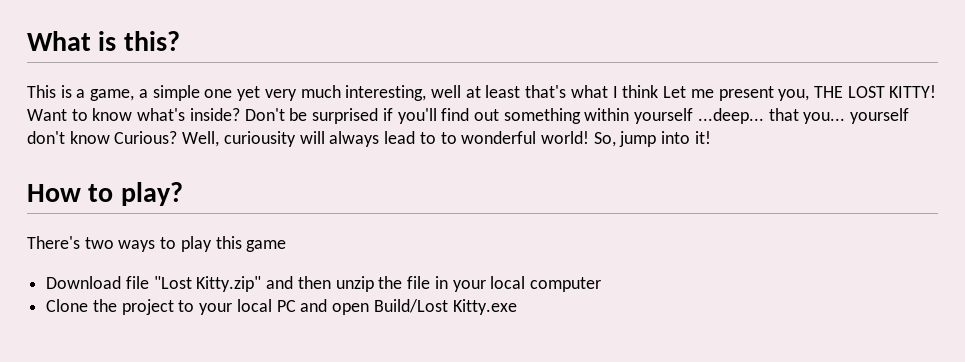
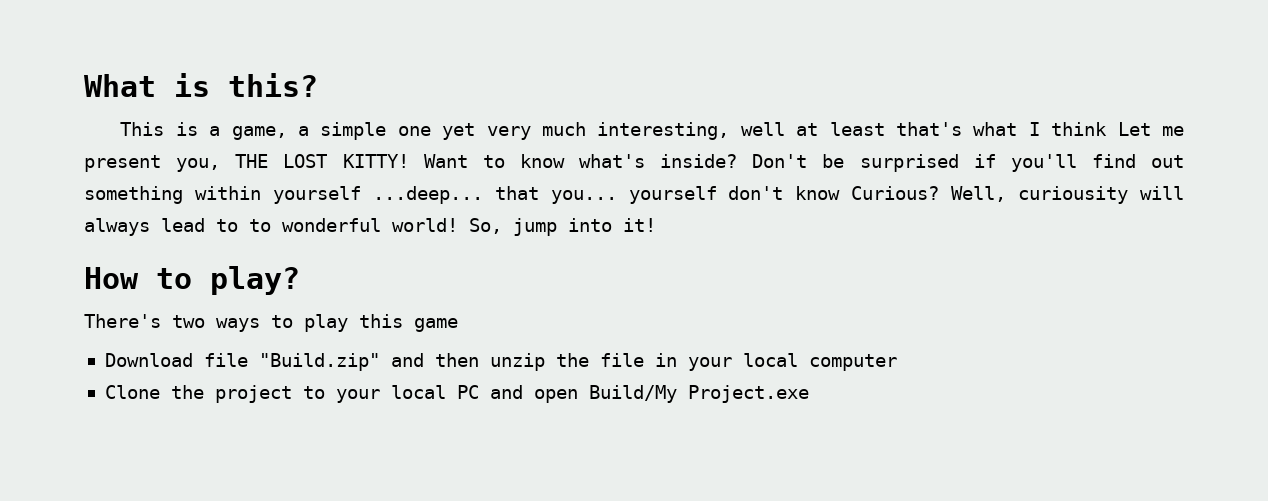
- Download file "Lost Kitty.zip" and then unzip the file in your local computer
+ Download file "Build.zip" and then unzip the file in your local computer
- Clone the project to your local PC and open Build/Lost Kitty.exe
+ Clone the project to your local PC and open Build/My Project.exe

